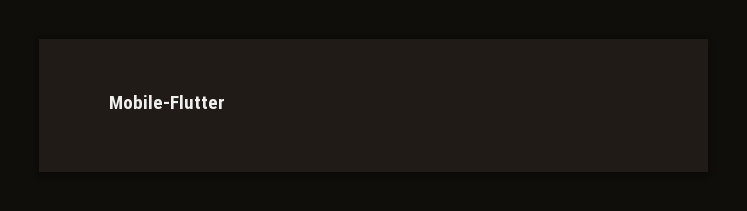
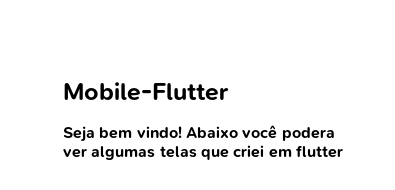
+ Seja bem vindo! Abaixo você podera ver algumas telas que criei em flutter

